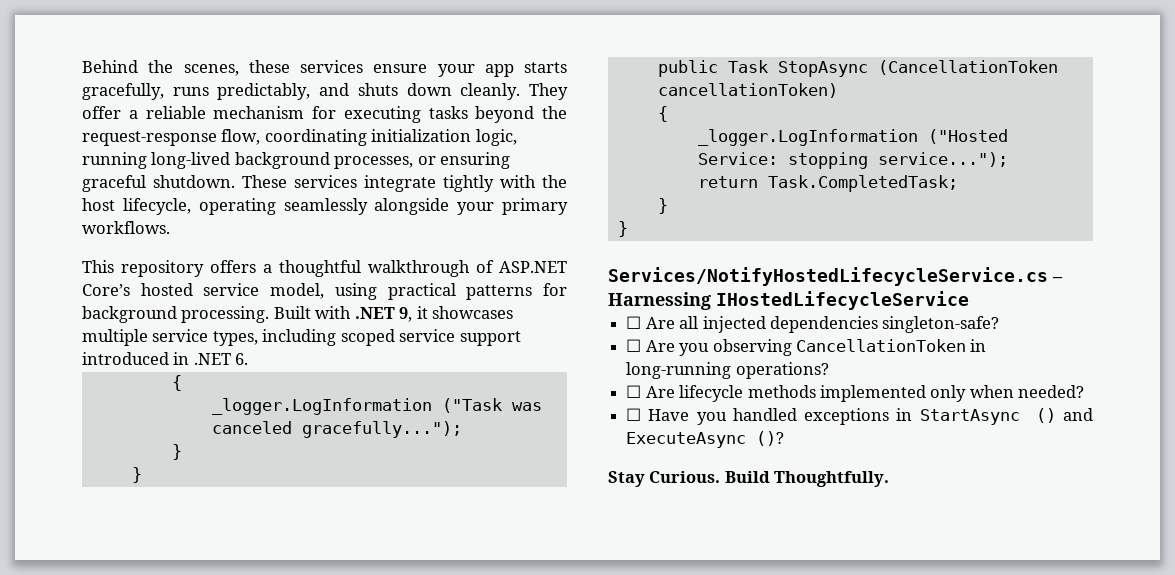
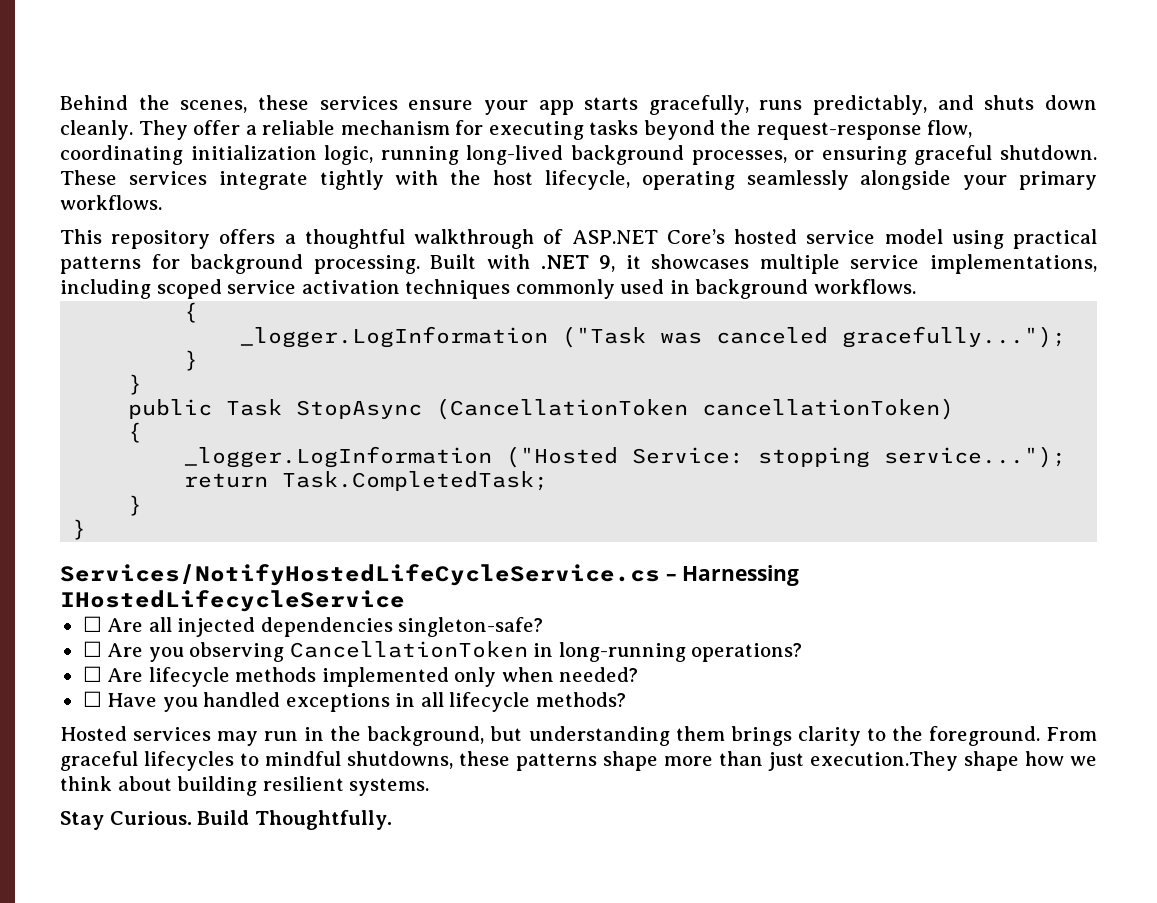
- This repository offers a thoughtful walkthrough of ASP.NET Core’s hosted service model, using practical patterns for background processing.
+ This repository offers a thoughtful walkthrough of ASP.NET Core’s hosted service model using practical patterns for background processing.
- Built with .NET 9, it showcases multiple service types, including scoped service support introduced in .NET 6.
+ Built with .NET 9, it showcases multiple service implementations, including scoped service activation techniques commonly used in background workflows.
- Services/NotifyHostedLifecycleService.cs – Harnessing IHostedLifecycleService
+ Services/NotifyHostedLifeCycleService.cs – Harnessing IHostedLifecycleService
- ☐ Have you handled exceptions in StartAsync () and ExecuteAsync ()?
+ ☐ Have you handled exceptions in all lifecycle methods?
+ Hosted services may run in the background, but understanding them brings clarity to the foreground. From graceful lifecycles to mindful shutdowns, these patterns shape more than just execution.They shape how we think about building resilient systems.

